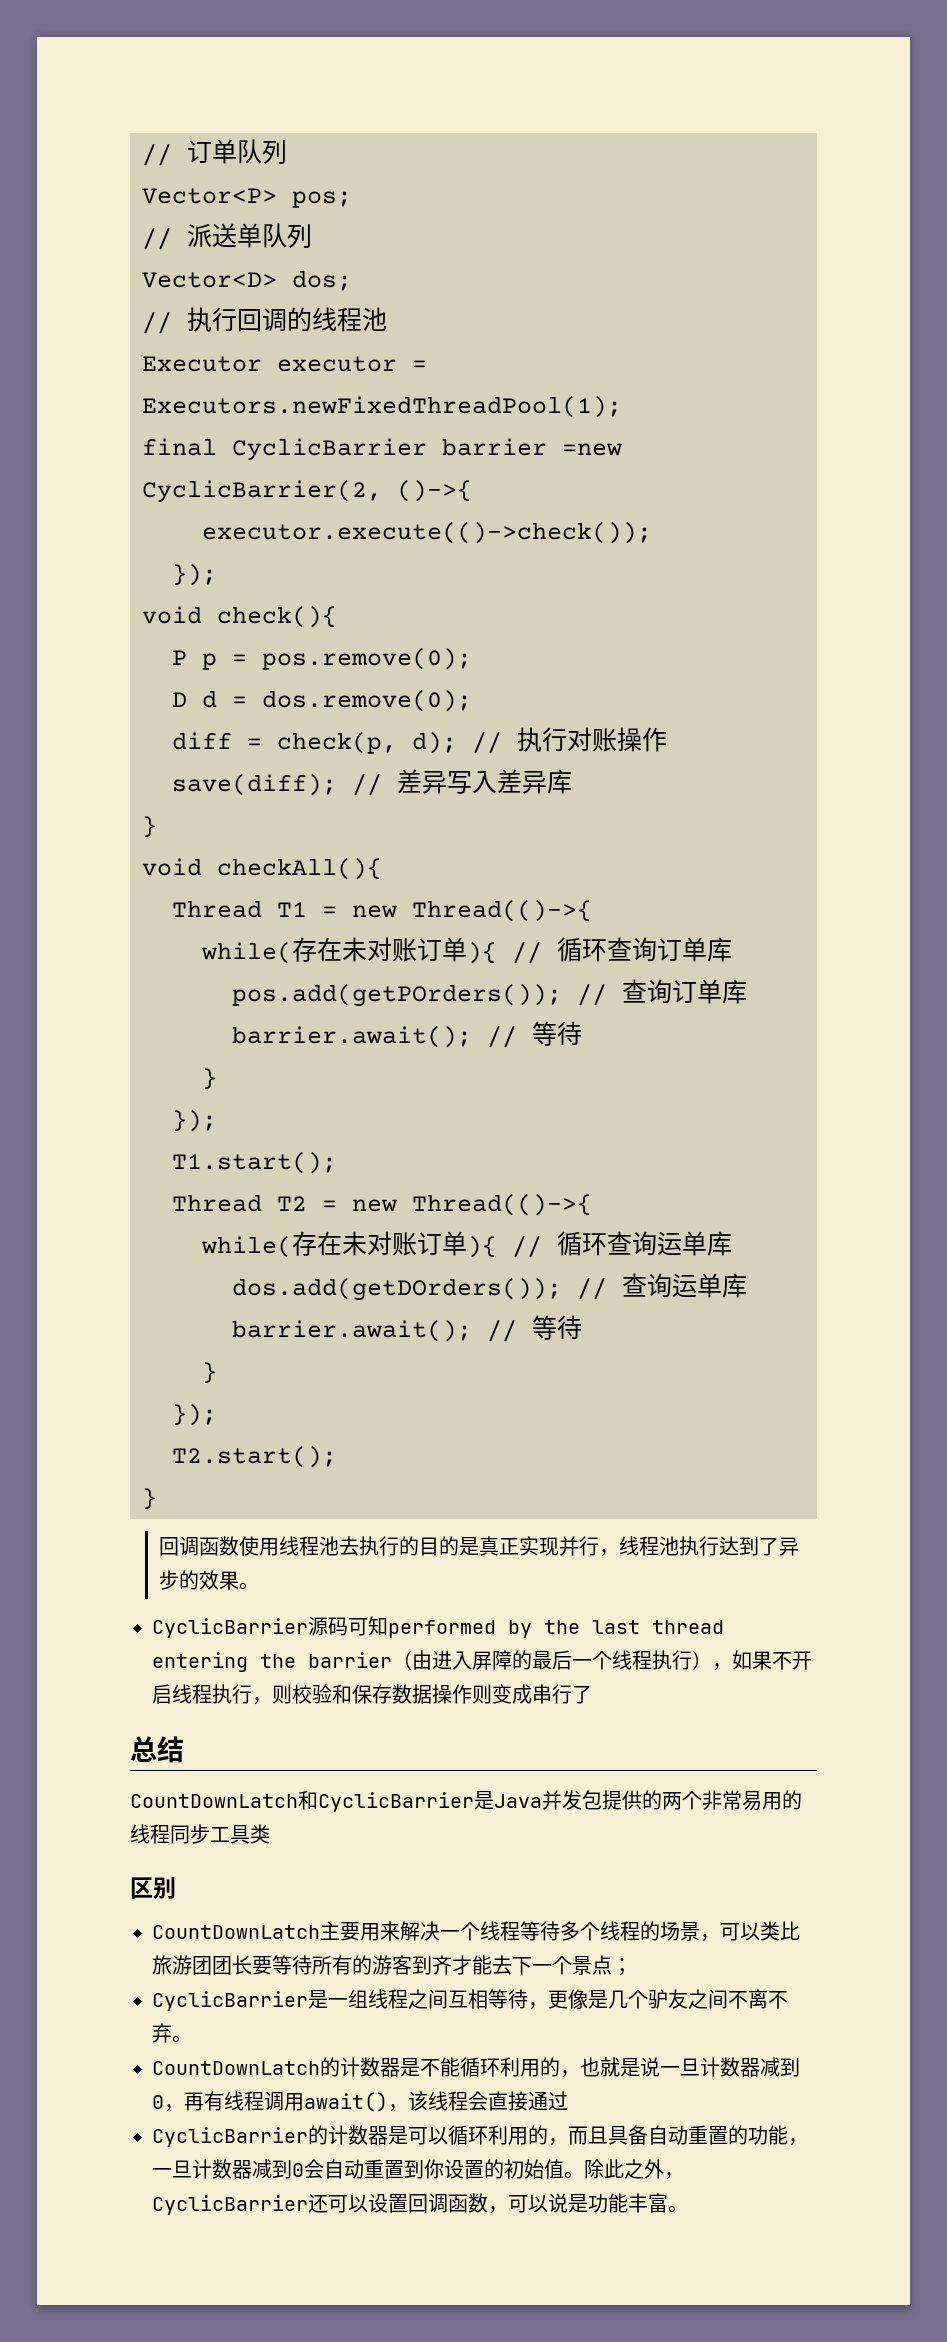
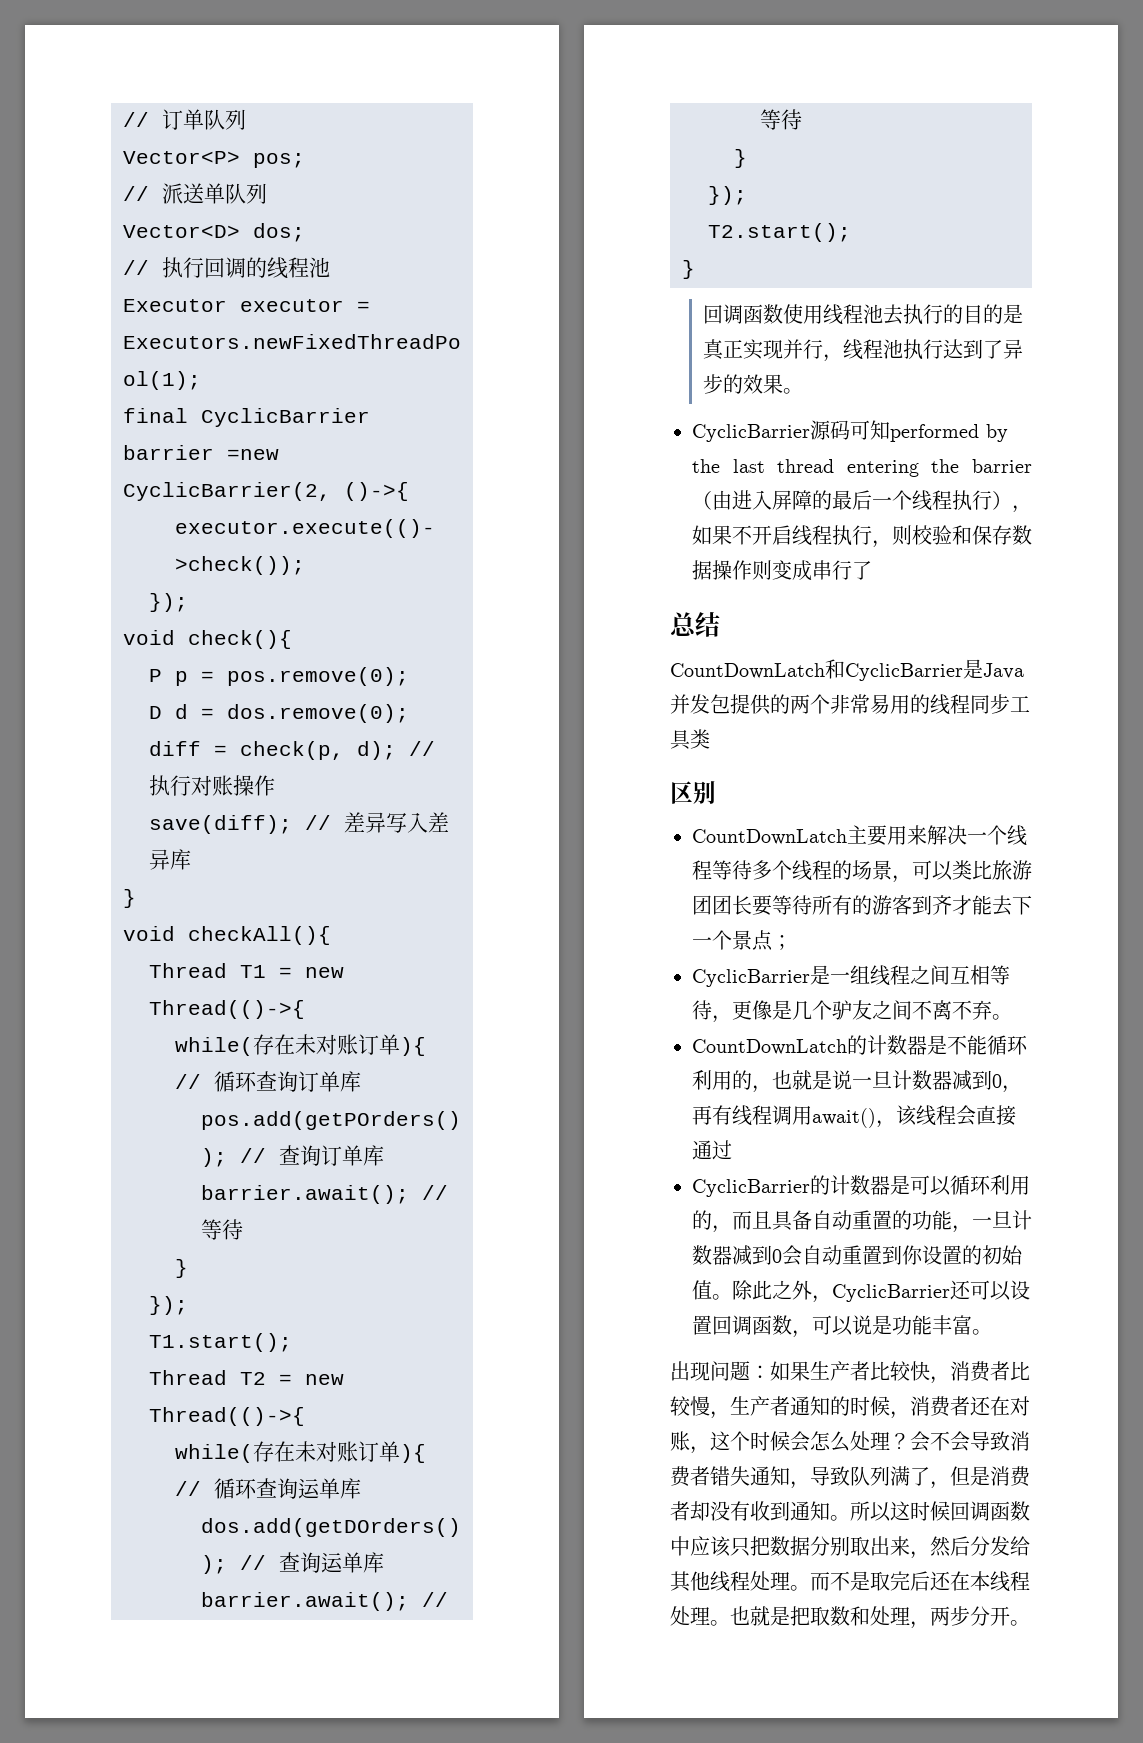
+ 出现问题：如果生产者比较快，消费者比较慢，生产者通知的时候，消费者还在对账，这个时候会怎么处理？会不会导致消费者错失通知，导致队列满了，但是消费者却没有收到通知。所以这时候回调函数中应该只把数据分别取出来，然后分发给其他线程处理。而不是取完后还在本线程处理。也就是把取数和处理，两步分开。

